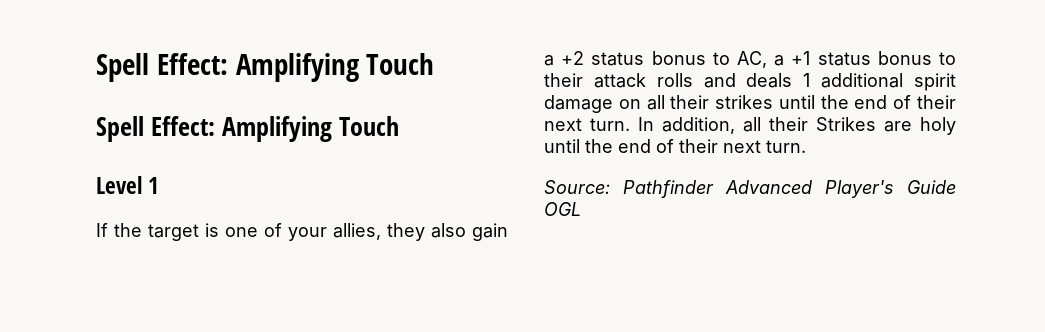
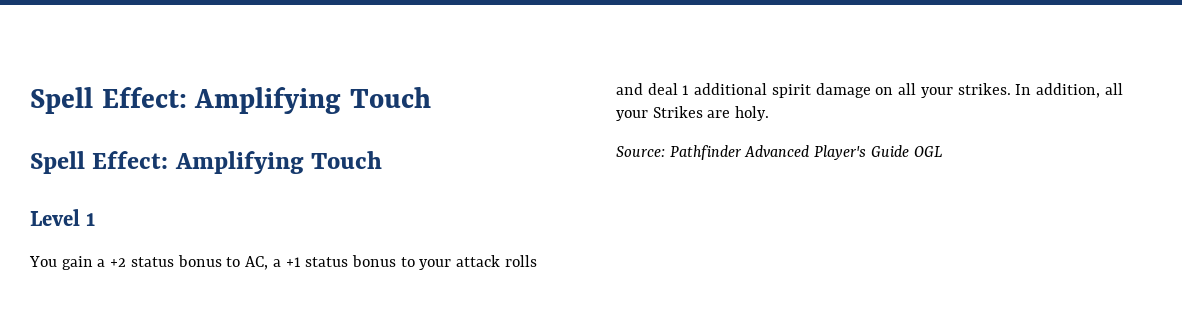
- If the target is one of your allies, they also gain a +2 status bonus to AC, a +1 status bonus to their attack rolls and deals 1 additional spirit damage on all their strikes until the end of their next turn.
+ You gain a +2 status bonus to AC, a +1 status bonus to your attack rolls and deal 1 additional spirit damage on all your strikes.
- In addition, all their Strikes are holy until the end of their next turn.
+ In addition, all your Strikes are holy.

